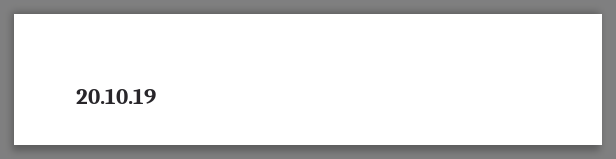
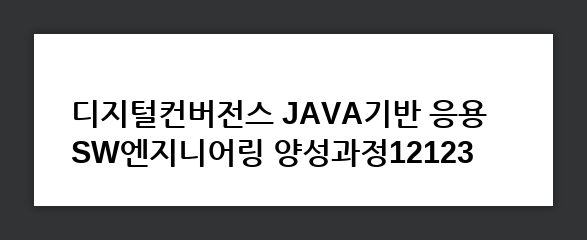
- 20.10.19
+ 디지털컨버전스 JAVA기반 응용 SW엔지니어링 양성과정12123

